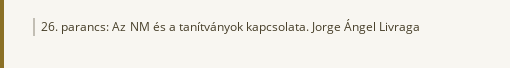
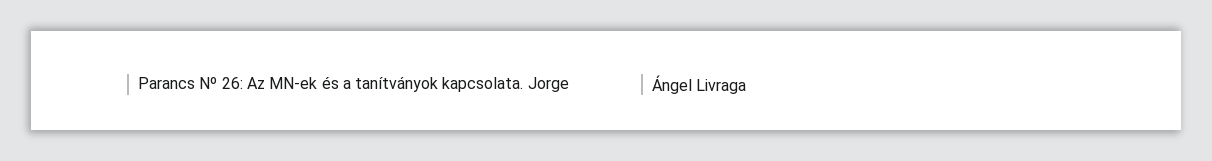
- 26. parancs: Az NM és a tanítványok kapcsolata.
+ Parancs Nº 26: Az MN-ek és a tanítványok kapcsolata.

